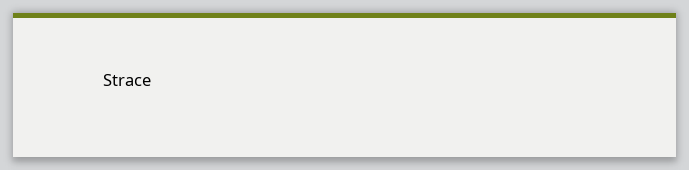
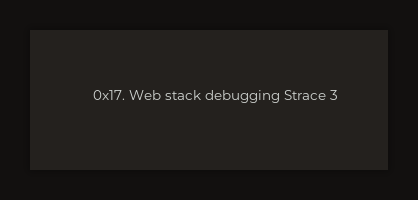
- Strace
+ 0x17. Web stack debugging Strace 3

